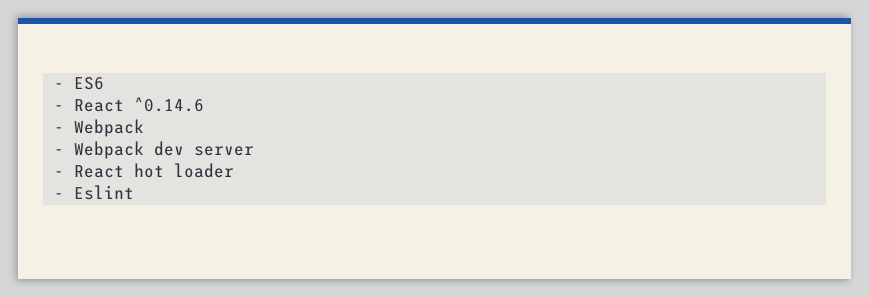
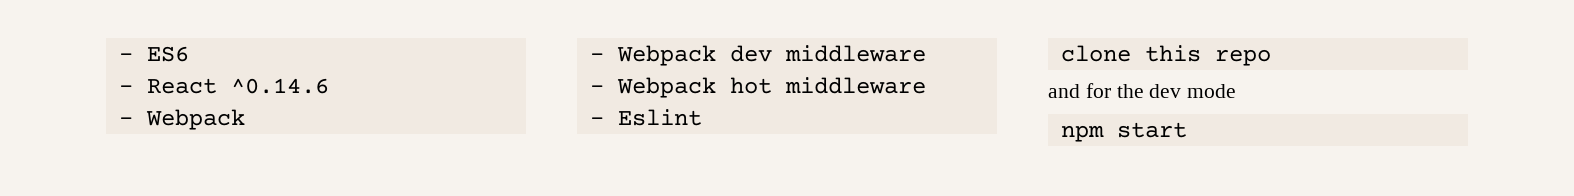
- - Webpack dev server
- - React hot loader
+ - Webpack dev middleware
+ - Webpack hot middleware
+ clone this repo
+ and for the dev mode
+ npm start

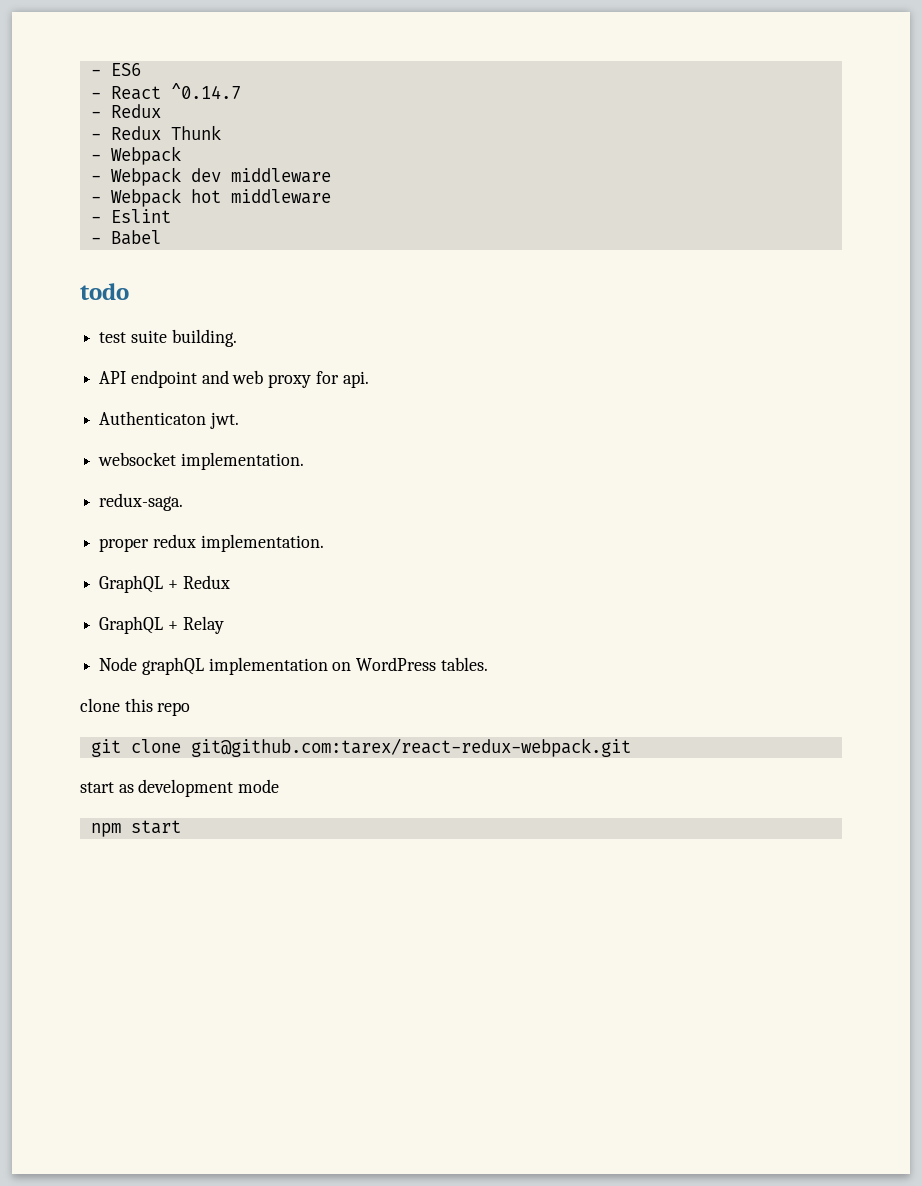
- - React ^0.14.6
+ - React ^0.14.7
+ - Redux
+ - Redux Thunk
+ - Babel
+ todo
+ test suite building.
+ API endpoint and web proxy for api.
+ Authenticaton jwt.
+ websocket implementation.
+ redux-saga.
+ proper redux implementation.
+ GraphQL + Redux
+ GraphQL + Relay
+ Node graphQL implementation on WordPress tables.
  clone this repo
- and for the dev mode
+ git clone git@github.com:tarex/react-redux-webpack.git
+ start as development mode

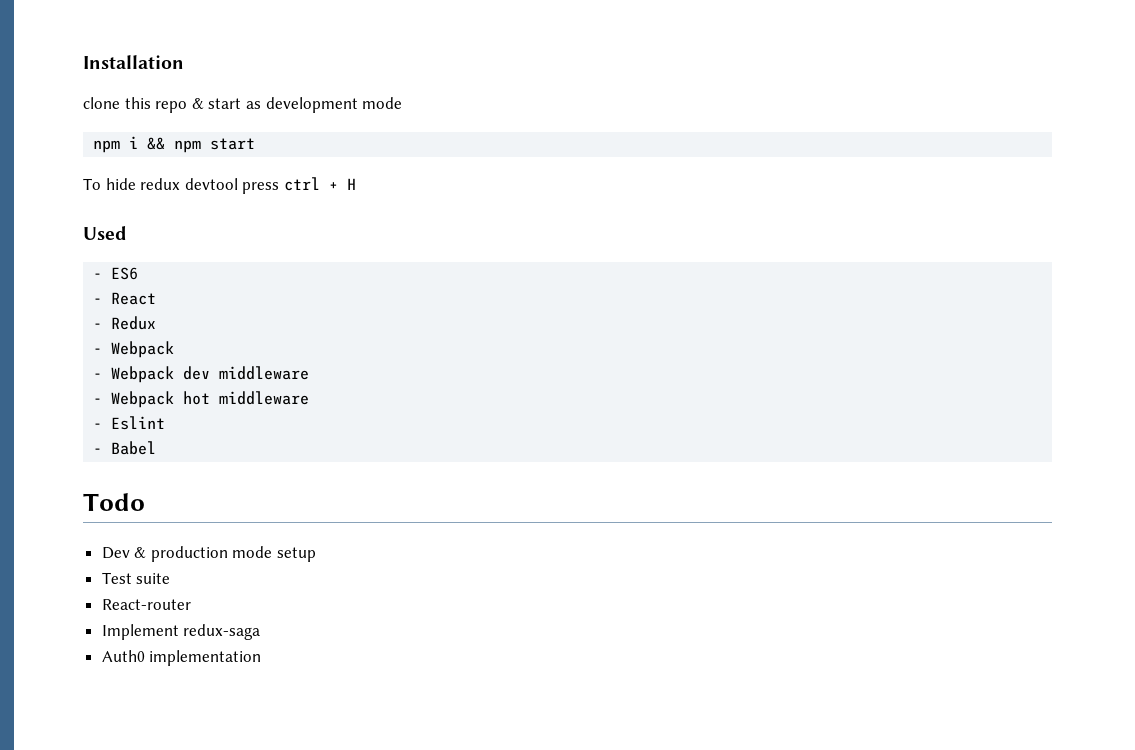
+ Installation
+ clone this repo & start as development mode
+ npm i && npm start
+ To hide redux devtool press ctrl + H
+ Used
- - React ^0.14.7
+ - React
  - Redux
- - Redux Thunk
- todo
- test suite building.
- API endpoint and web proxy for api.
- Authenticaton jwt.
- websocket implementation.
- redux-saga.
- proper redux implementation.
- GraphQL + Redux
- GraphQL + Relay
- Node graphQL implementation on WordPress tables.
- clone this repo
- git clone git@github.com:tarex/react-redux-webpack.git
- start as development mode
- npm start
+ Todo
+ Dev & production mode setup
+ Test suite
+ React-router
+ Implement redux-saga
+ Auth0 implementation

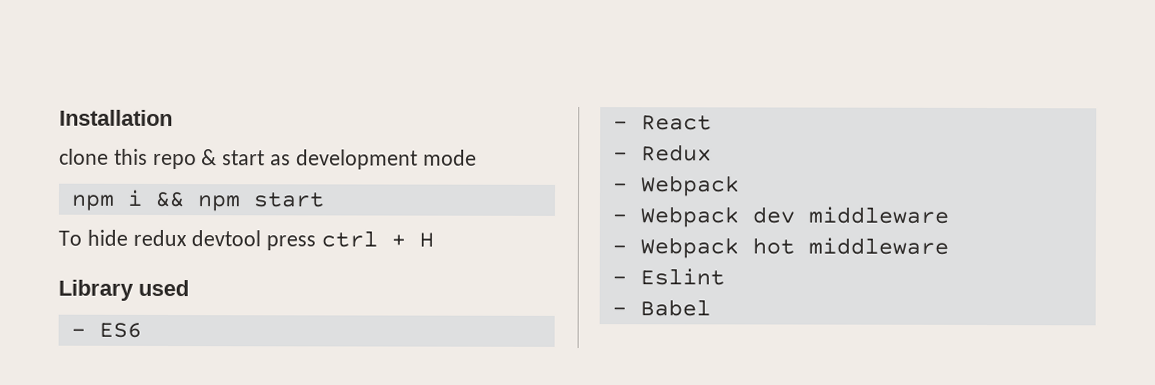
- Used
+ Library used
- Todo
- Dev & production mode setup
- Test suite
- React-router
- Implement redux-saga
- Auth0 implementation

